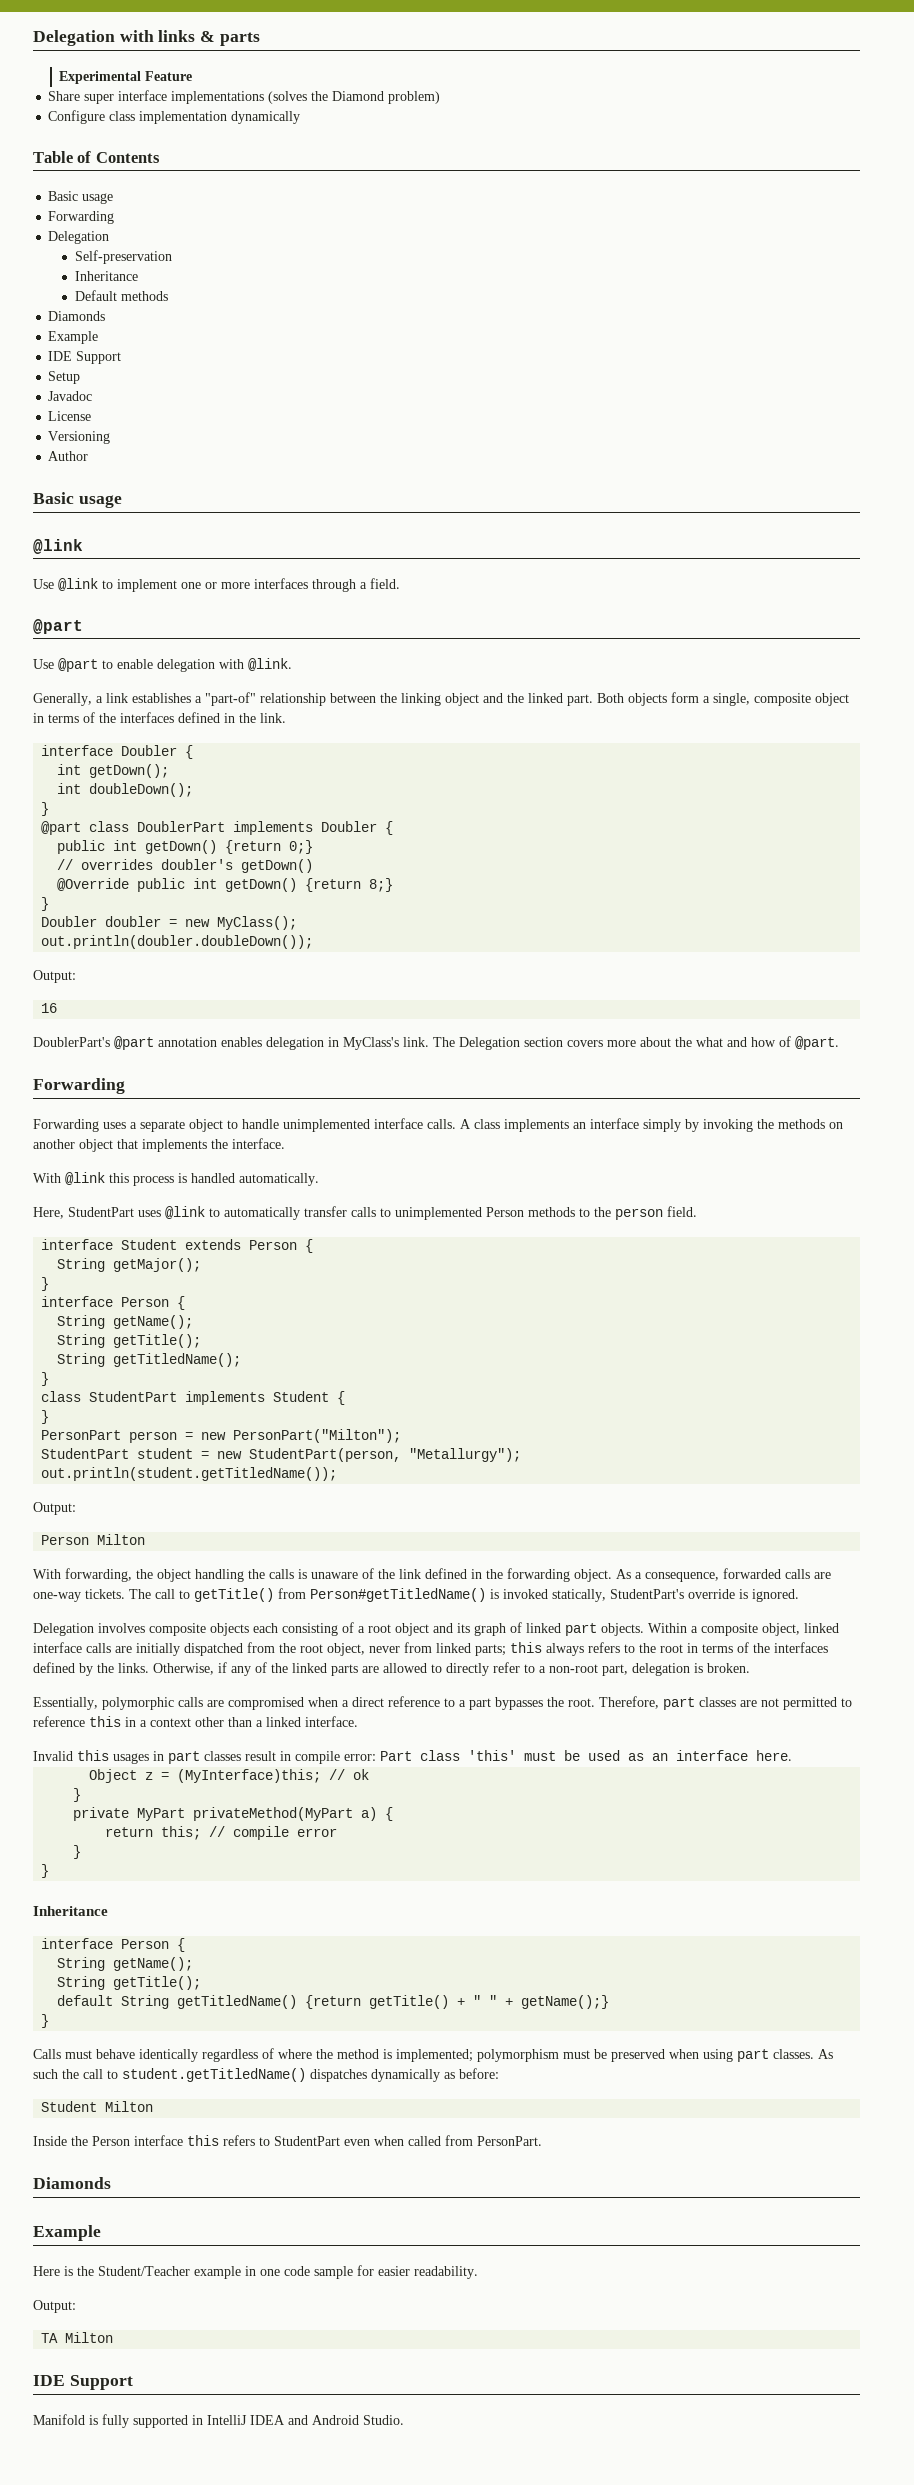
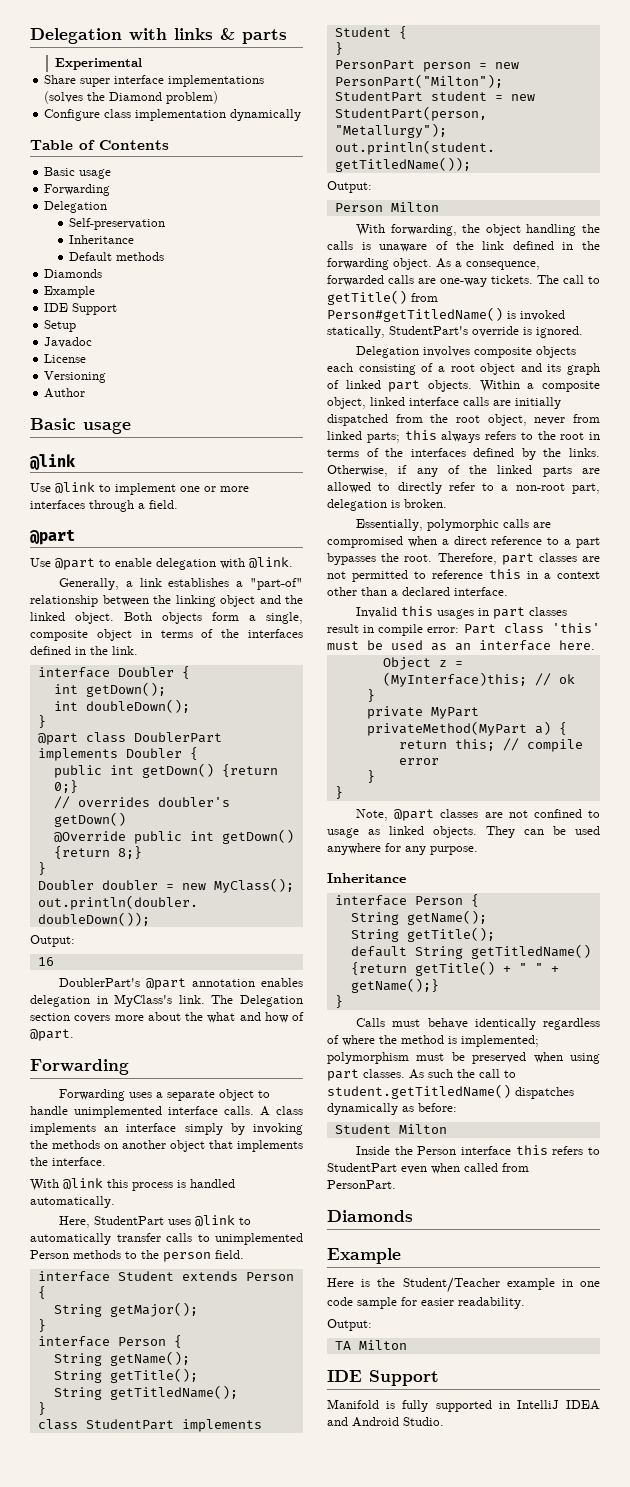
- Experimental Feature
+ Experimental
- Generally, a link establishes a "part-of" relationship between the linking object and the linked part.
+ Generally, a link establishes a "part-of" relationship between the linking object and the linked object.
- Therefore, part classes are not permitted to reference this in a context other than a linked interface.
+ Therefore, part classes are not permitted to reference this in a context other than a declared interface.
+ Note, @part classes are not confined to usage as linked objects. They can be used anywhere for any purpose.

